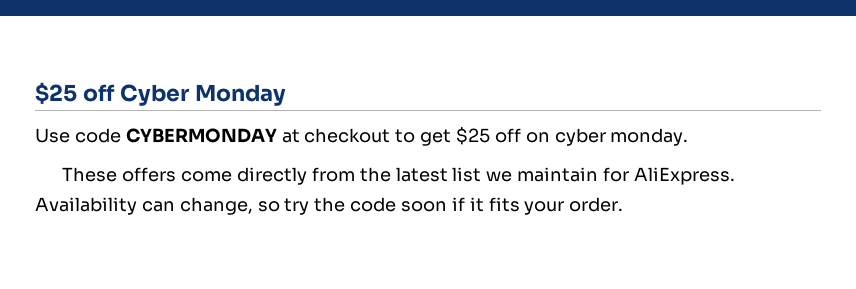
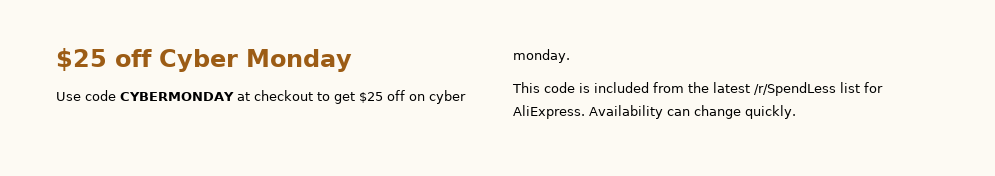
- These offers come directly from the latest list we maintain for AliExpress. Availability can change, so try the code soon if it fits your order.
+ This code is included from the latest /r/SpendLess list for AliExpress. Availability can change quickly.

